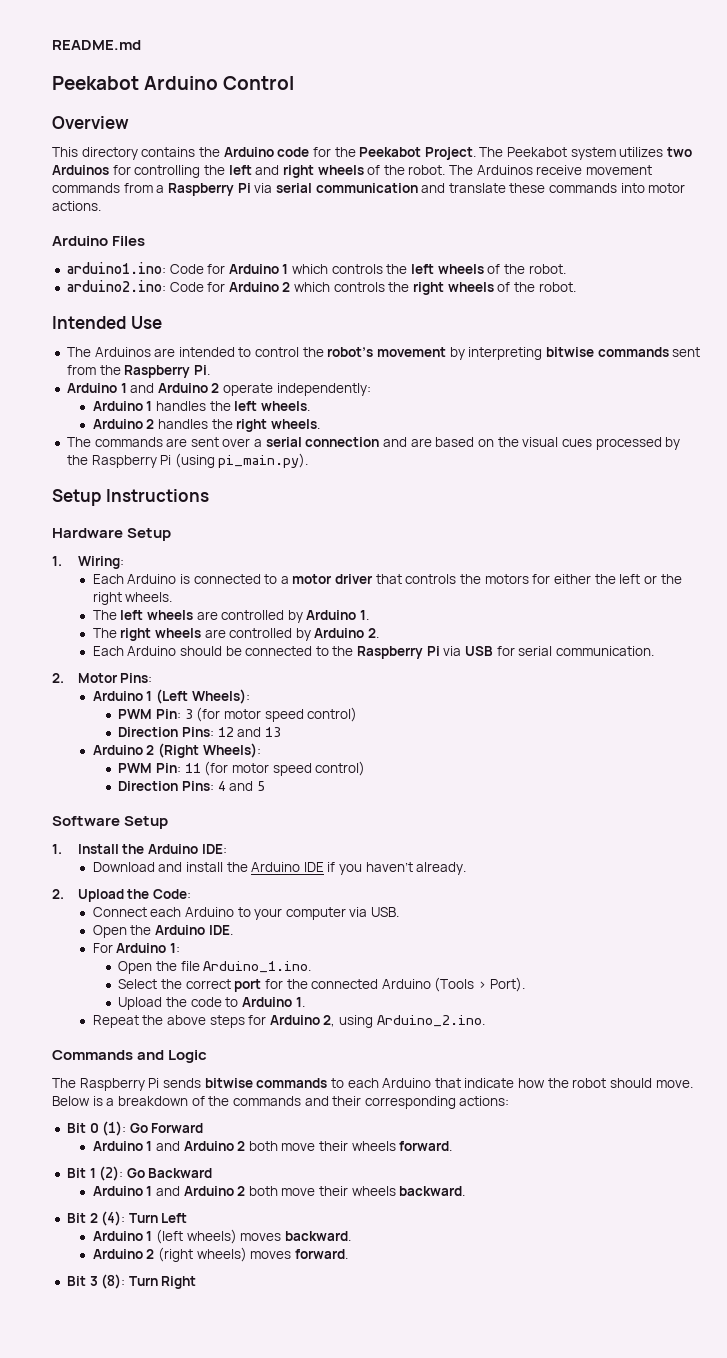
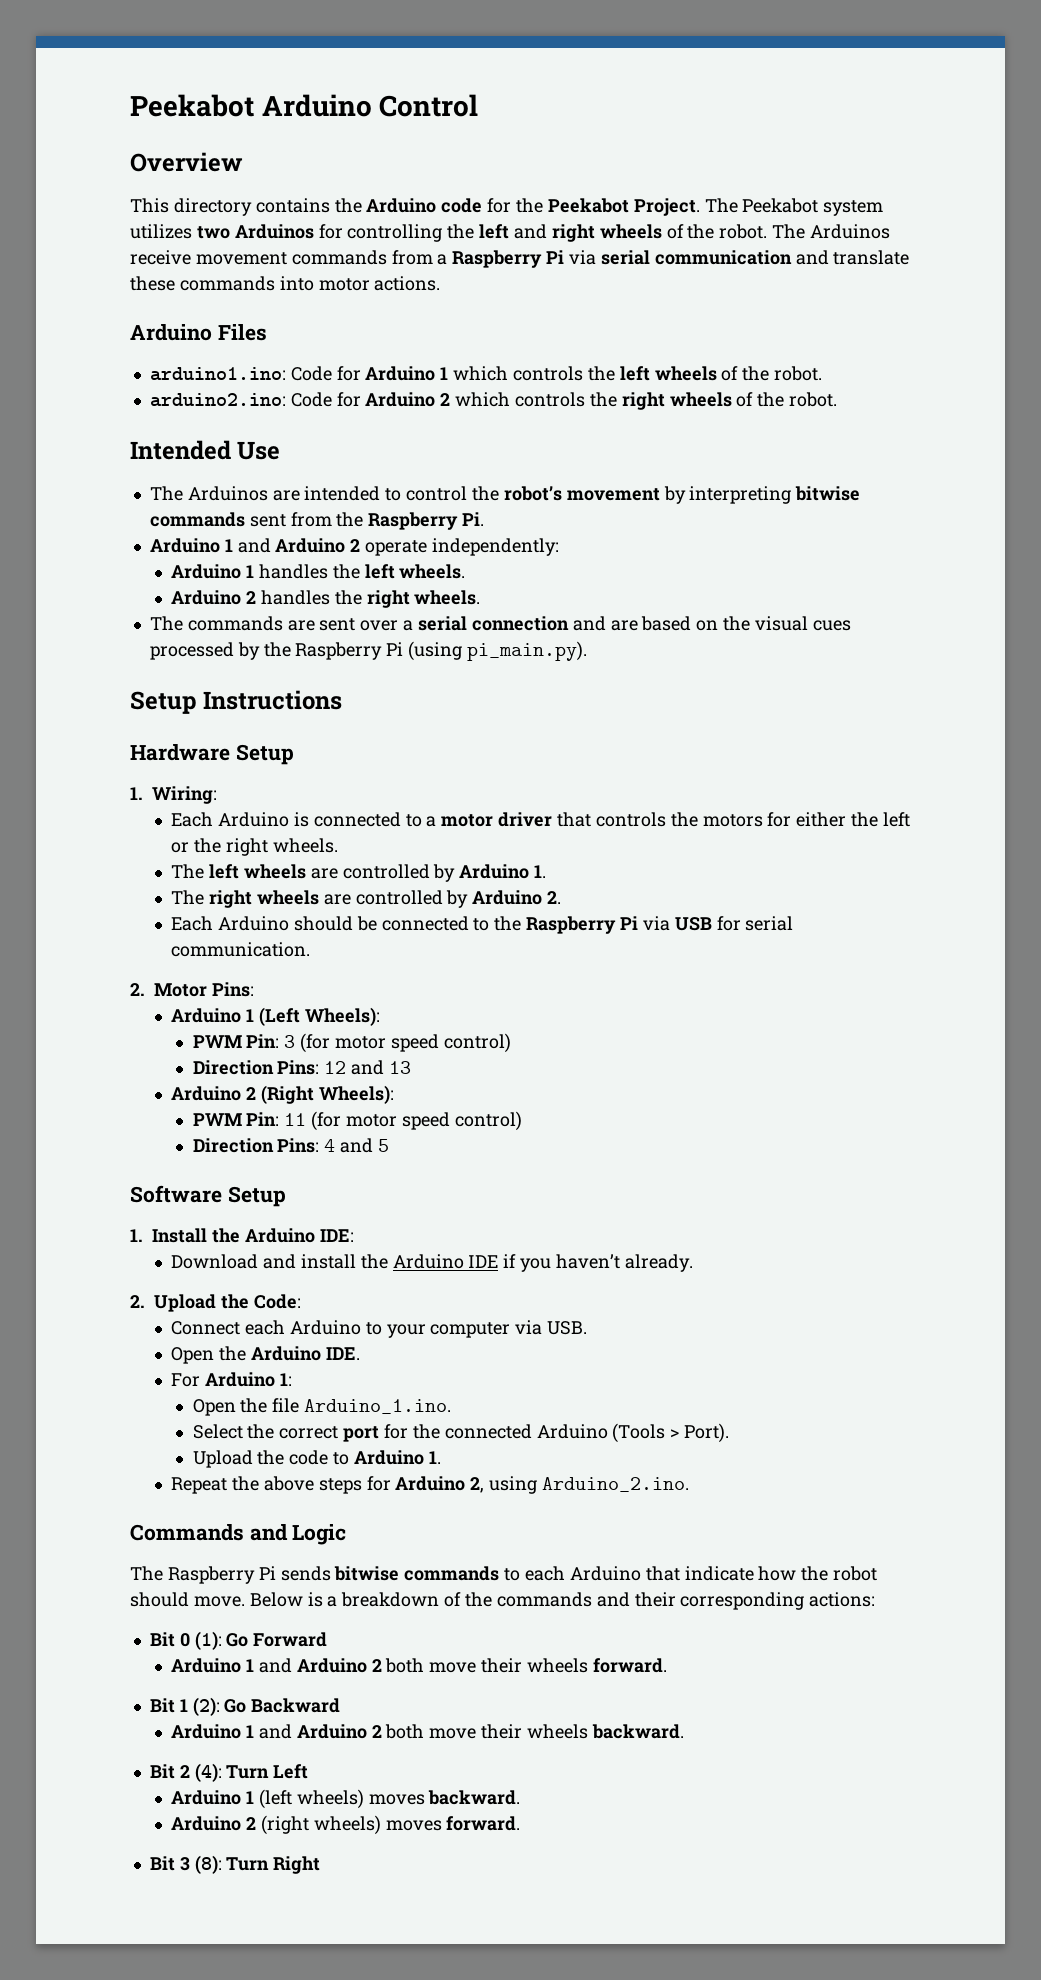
- README.md

